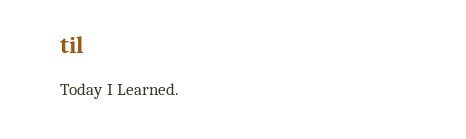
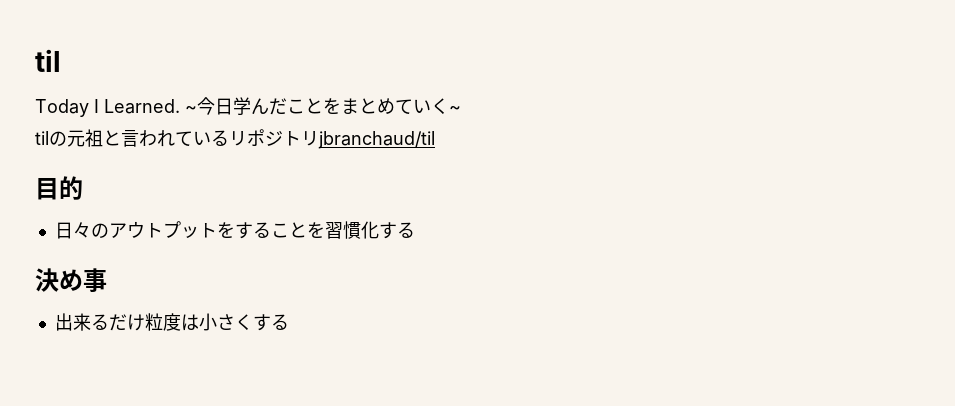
+ ~今日学んだことをまとめていく~
+ tilの元祖と言われているリポジトリjbranchaud/til
+ 目的
+ 日々のアウトプットをすることを習慣化する
+ 決め事
+ 出来るだけ粒度は小さくする

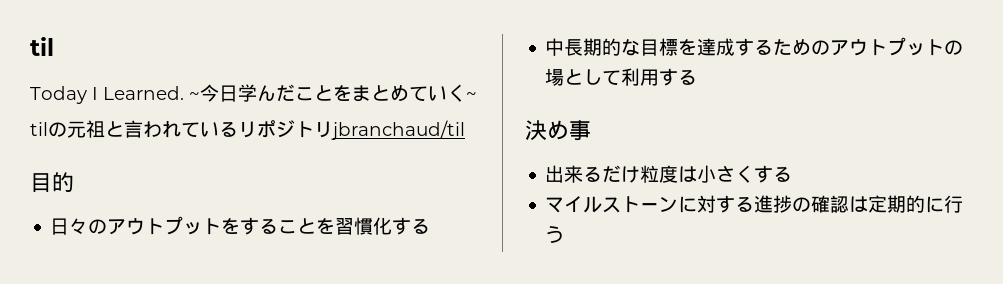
+ 中長期的な目標を達成するためのアウトプットの場として利用する
+ マイルストーンに対する進捗の確認は定期的に行う

